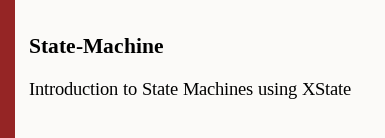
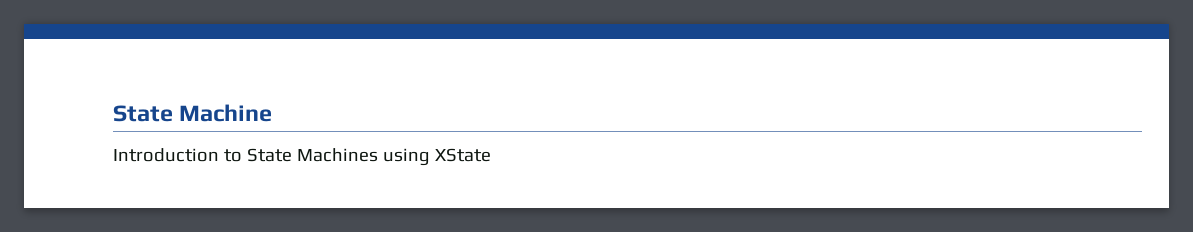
- State-Machine
+ State Machine

